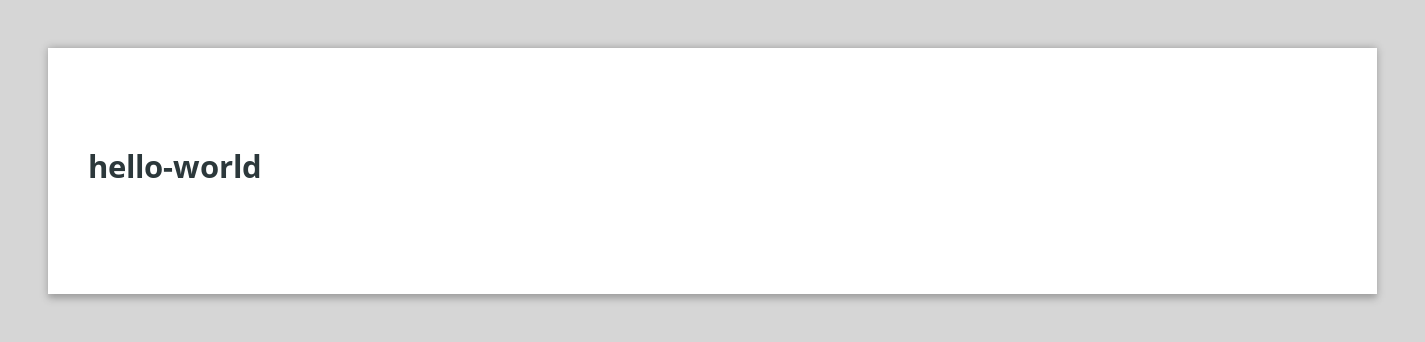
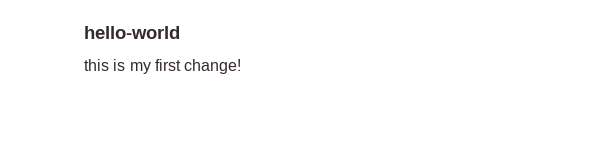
+ this is my first change!

